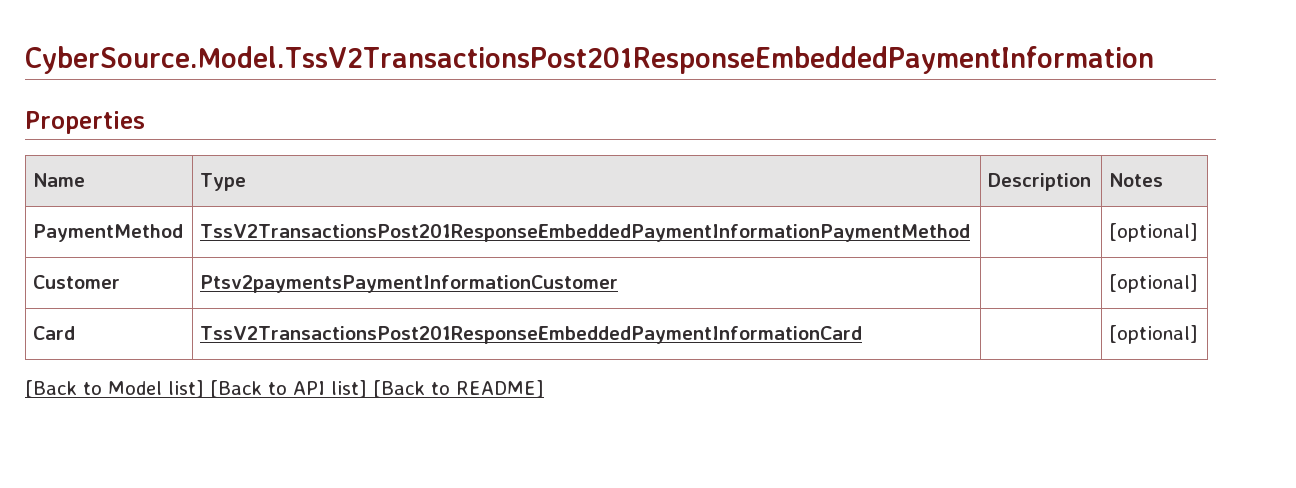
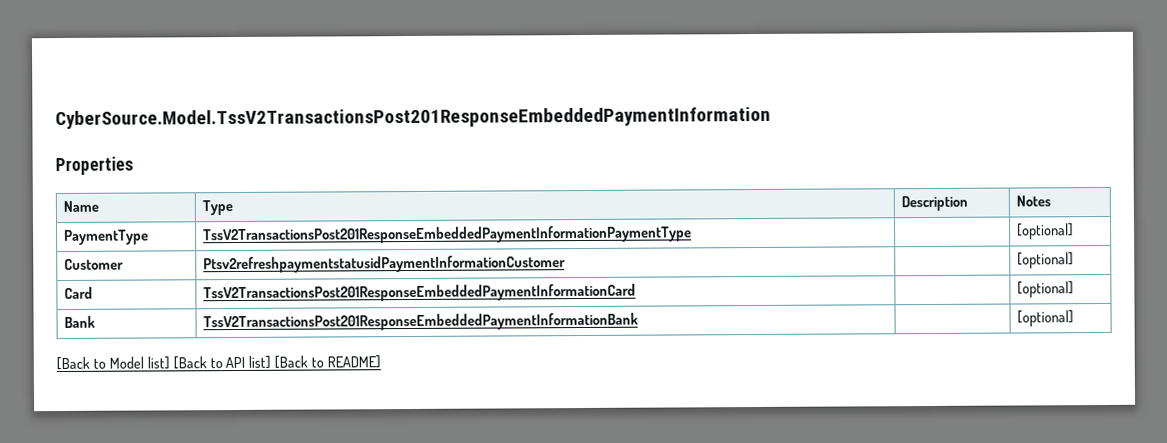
- PaymentMethod | TssV2TransactionsPost201ResponseEmbeddedPaymentInformationPaymentMethod | | [optional]
+ PaymentType | TssV2TransactionsPost201ResponseEmbeddedPaymentInformationPaymentType | | [optional]
- Customer | Ptsv2paymentsPaymentInformationCustomer | | [optional]
+ Customer | Ptsv2refreshpaymentstatusidPaymentInformationCustomer | | [optional]
+ Bank | TssV2TransactionsPost201ResponseEmbeddedPaymentInformationBank | | [optional]

